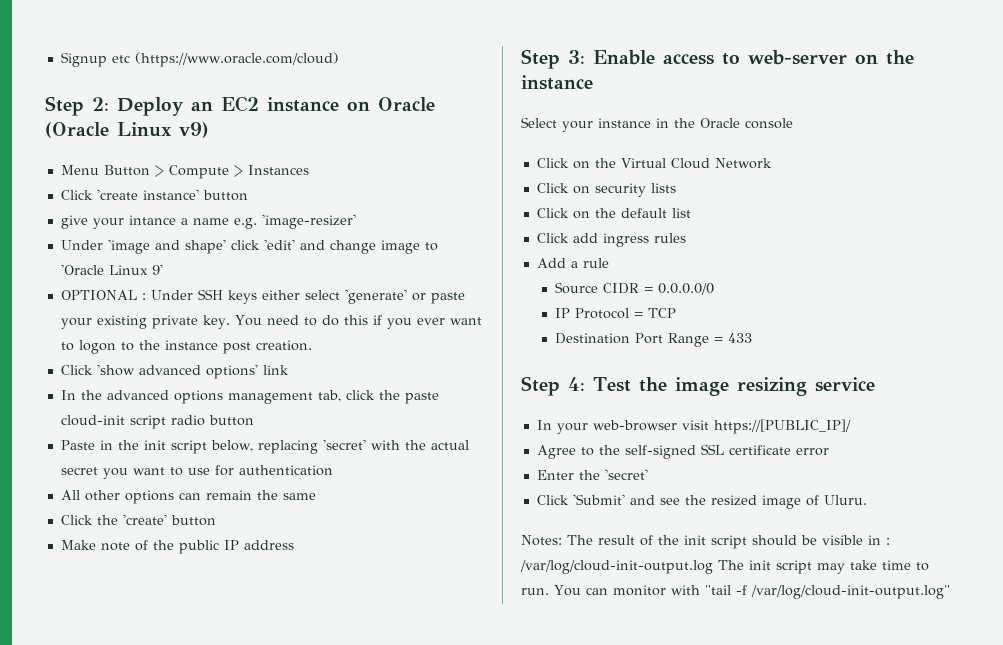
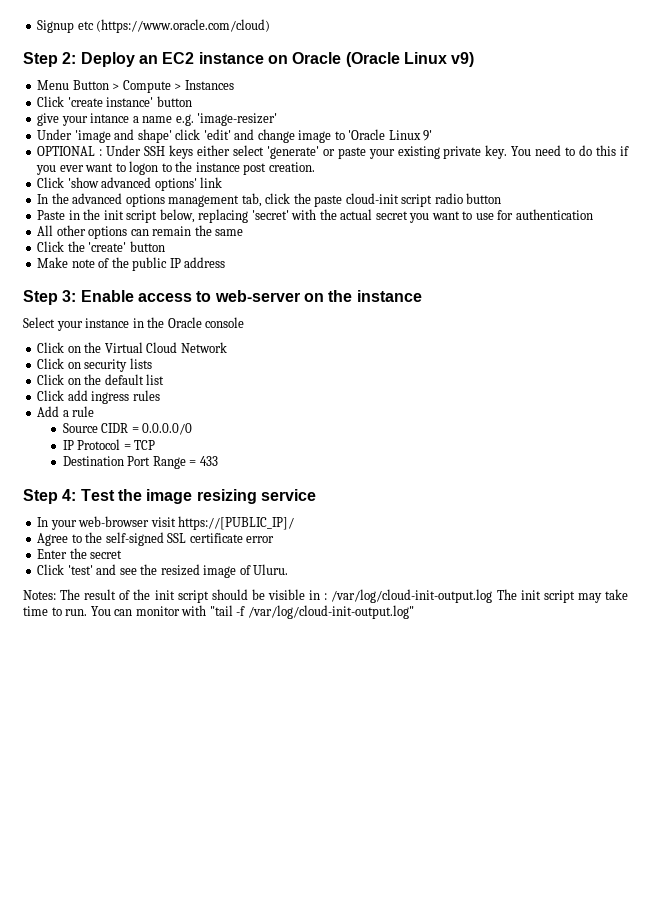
- Enter the 'secret'
- Click 'Submit' and see the resized image of Uluru.
+ Enter the secret
+ Click 'test' and see the resized image of Uluru.

